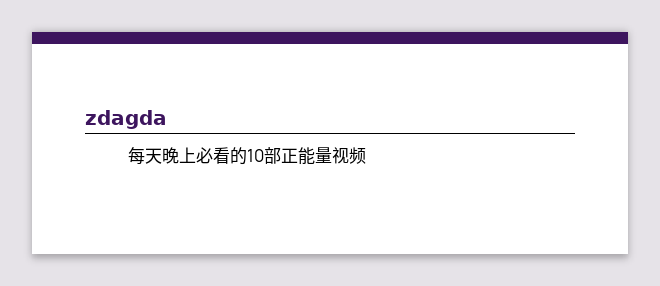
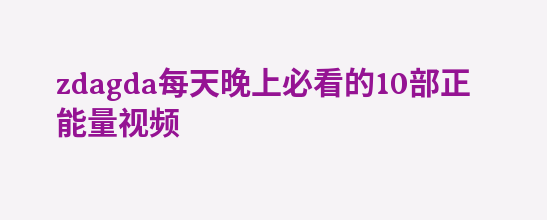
- zdagda
- 每天晚上必看的10部正能量视频
+ zdagda每天晚上必看的10部正能量视频

